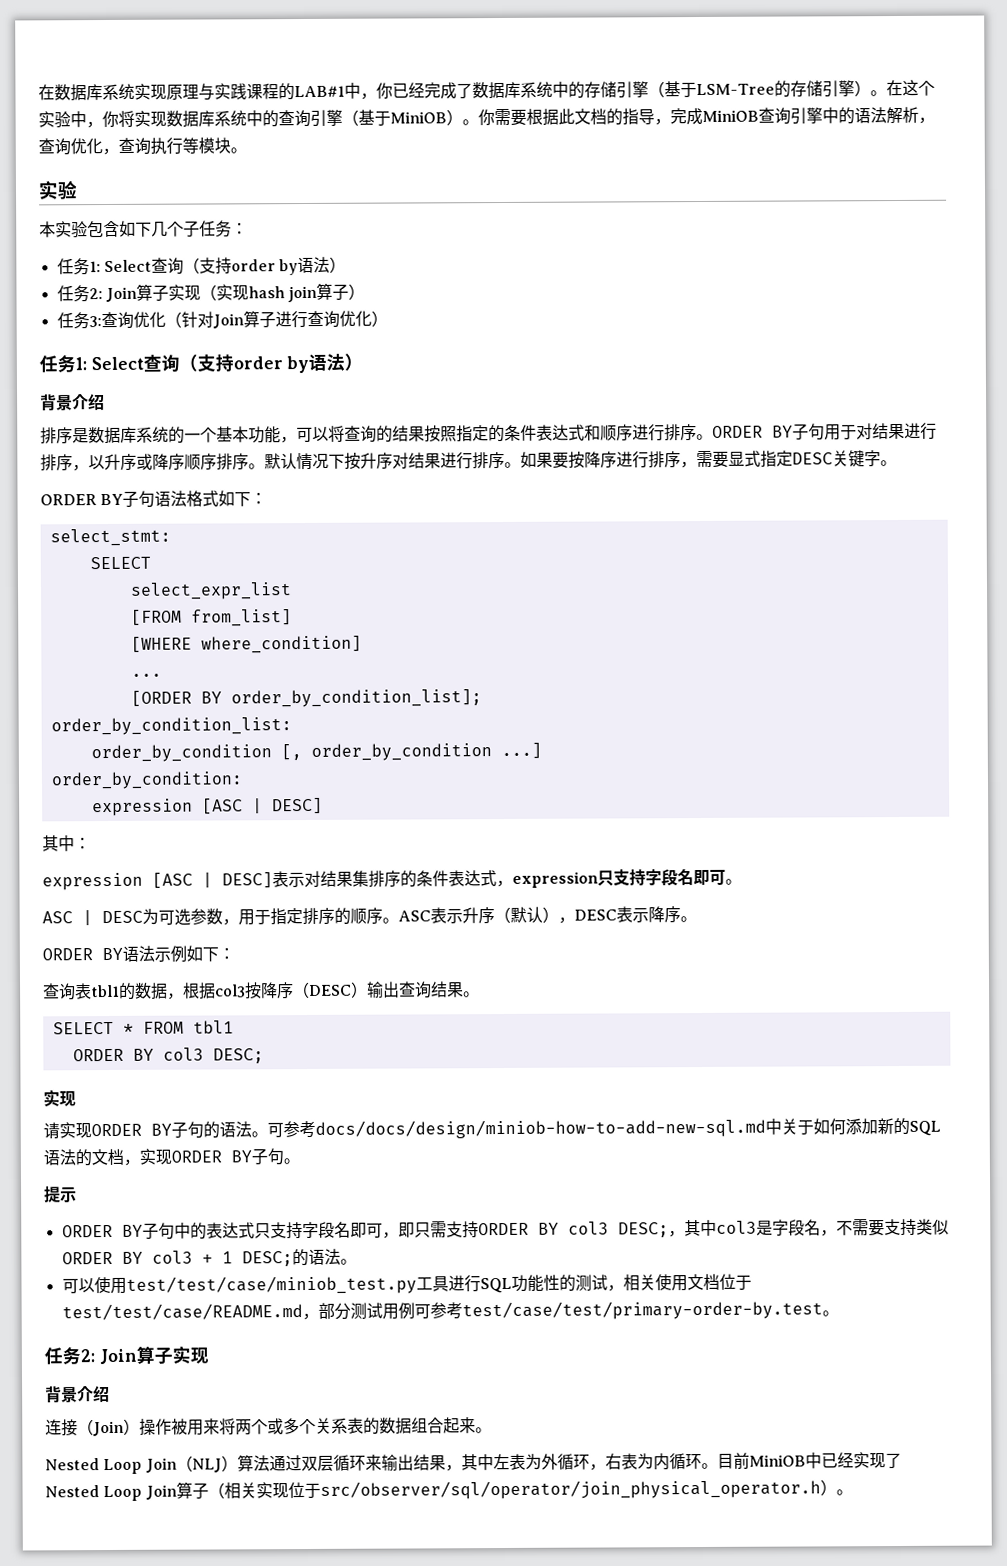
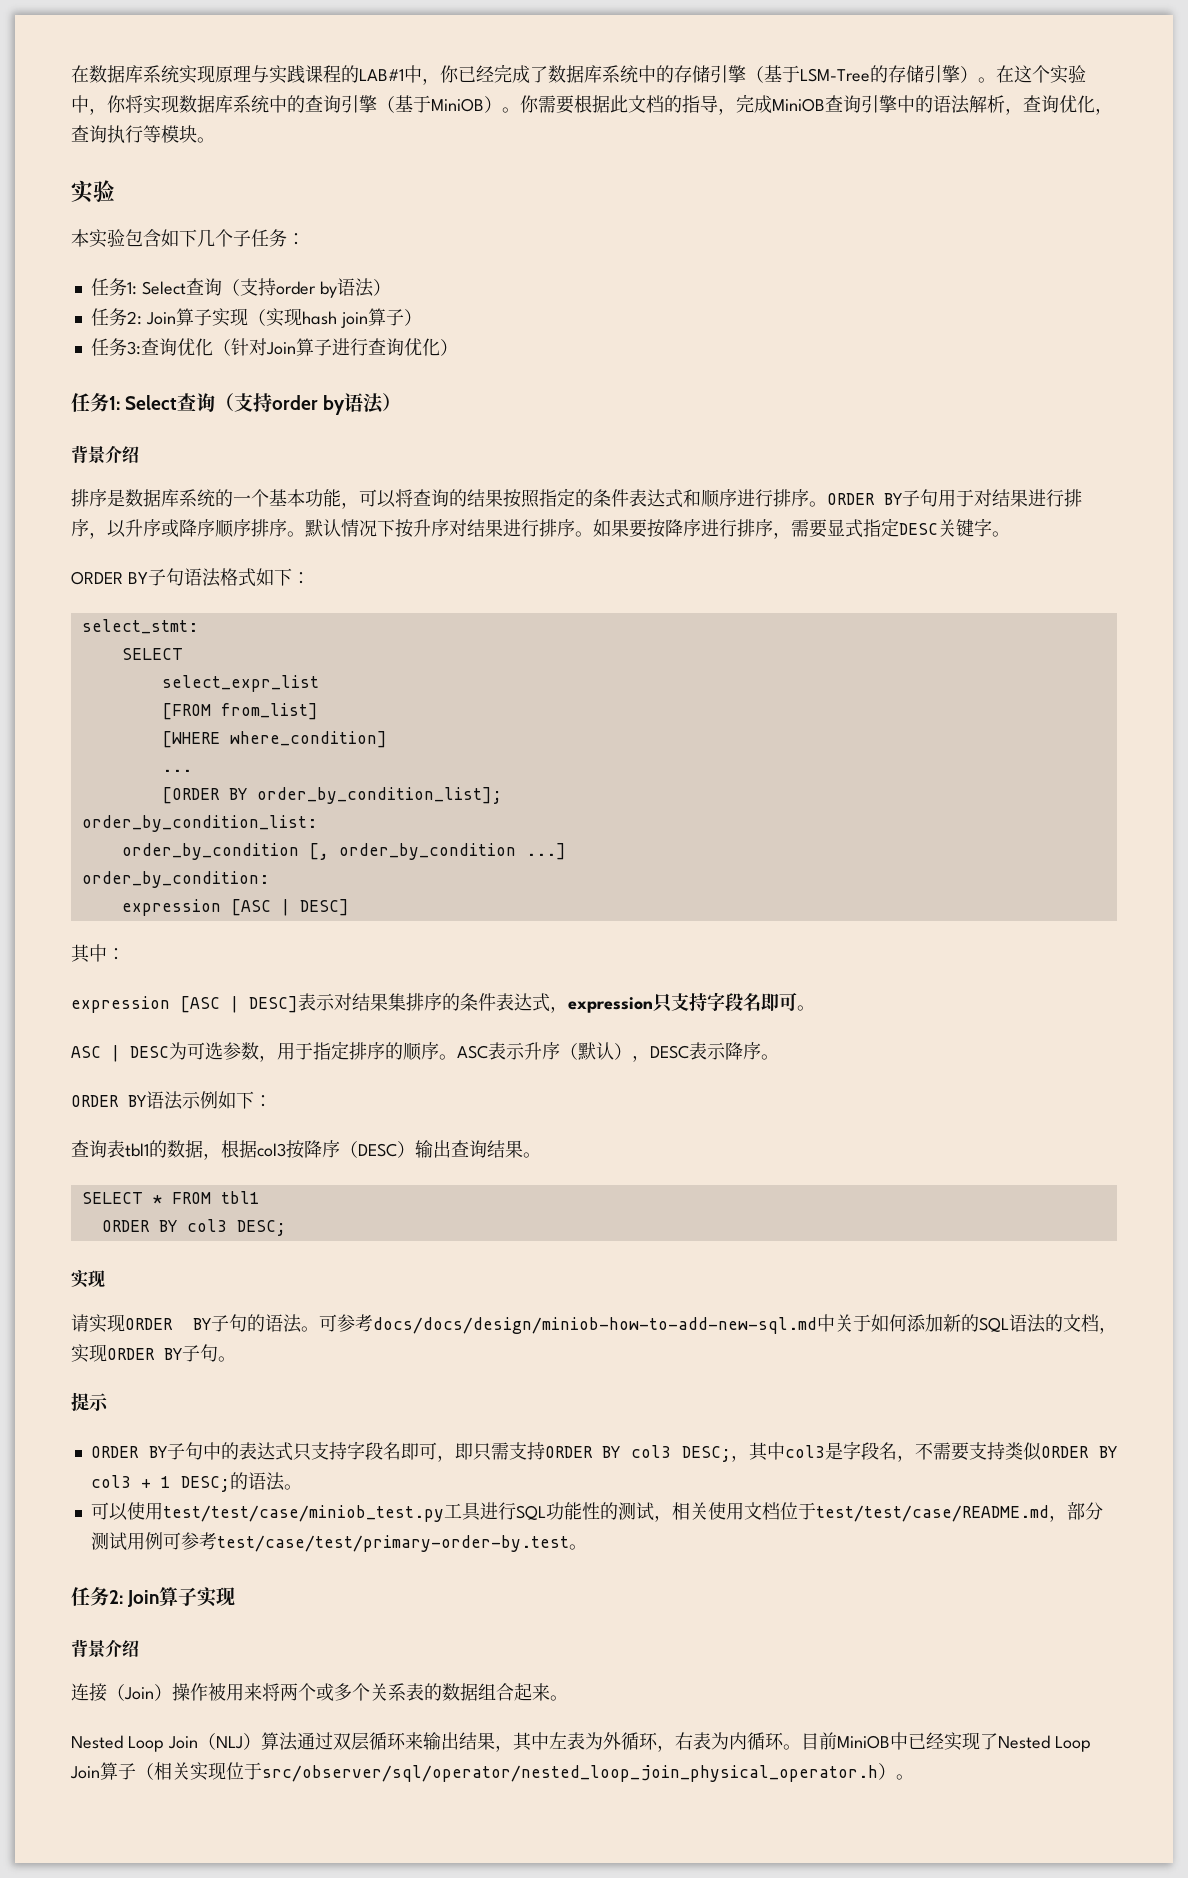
- 目前MiniOB中已经实现了Nested Loop Join算子（相关实现位于src/observer/sql/operator/join_physical_operator.h）。
+ 目前MiniOB中已经实现了Nested Loop Join算子（相关实现位于src/observer/sql/operator/nested_loop_join_physical_operator.h）。

